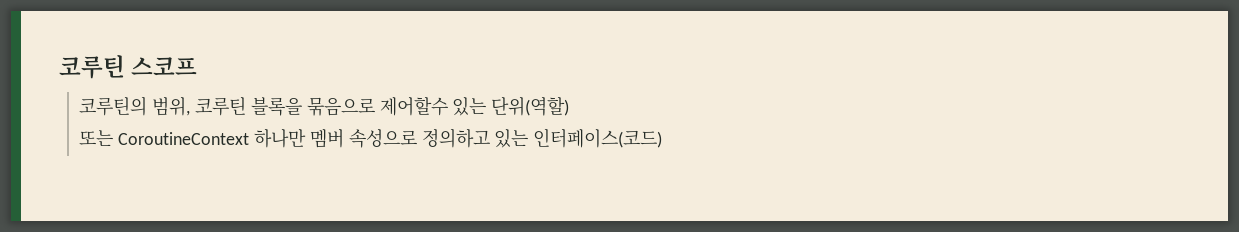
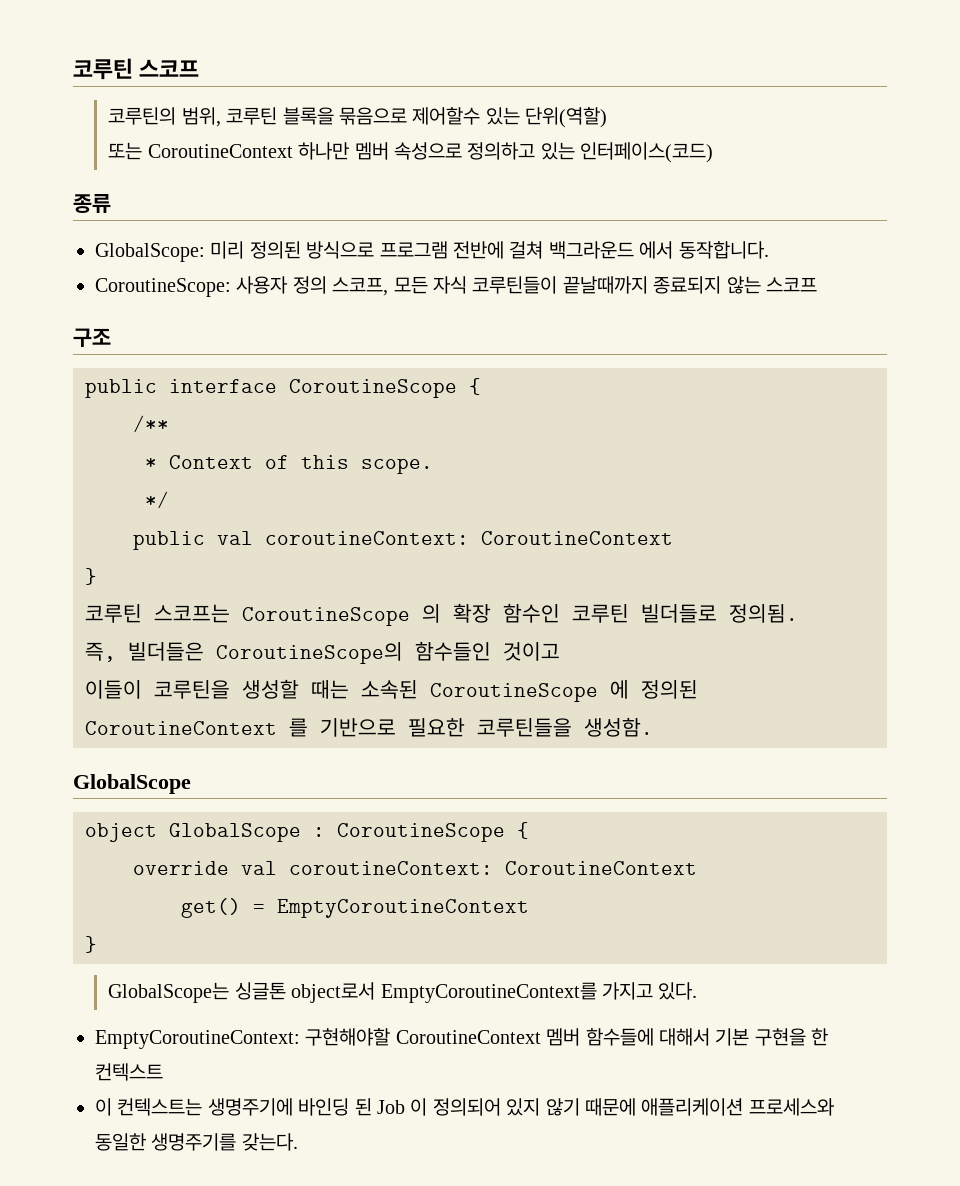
+ 종류
+ GlobalScope: 미리 정의된 방식으로 프로그램 전반에 걸쳐 백그라운드 에서 동작합니다.
+ CoroutineScope: 사용자 정의 스코프, 모든 자식 코루틴들이 끝날때까지 종료되지 않는 스코프
+ 구조
+ public interface CoroutineScope {
+ /**
+ * Context of this scope.
+ */
+ public val coroutineContext: CoroutineContext
+ }
+ 코루틴 스코프는 CoroutineScope 의 확장 함수인 코루틴 빌더들로 정의됨.
+ 즉, 빌더들은 CoroutineScope의 함수들인 것이고
+ 이들이 코루틴을 생성할 때는 소속된 CoroutineScope 에 정의된 CoroutineContext 를 기반으로 필요한 코루틴들을 생성함.
+ GlobalScope
+ object GlobalScope : CoroutineScope {
+ override val coroutineContext: CoroutineContext
+ get() = EmptyCoroutineContext
+ }
+ GlobalScope는 싱글톤 object로서 EmptyCoroutineContext를 가지고 있다.
+ EmptyCoroutineContext: 구현해야할 CoroutineContext 멤버 함수들에 대해서 기본 구현을 한 컨텍스트
+ 이 컨텍스트는 생명주기에 바인딩 된 Job 이 정의되어 있지 않기 때문에 애플리케이션 프로세스와 동일한 생명주기를 갖는다.

